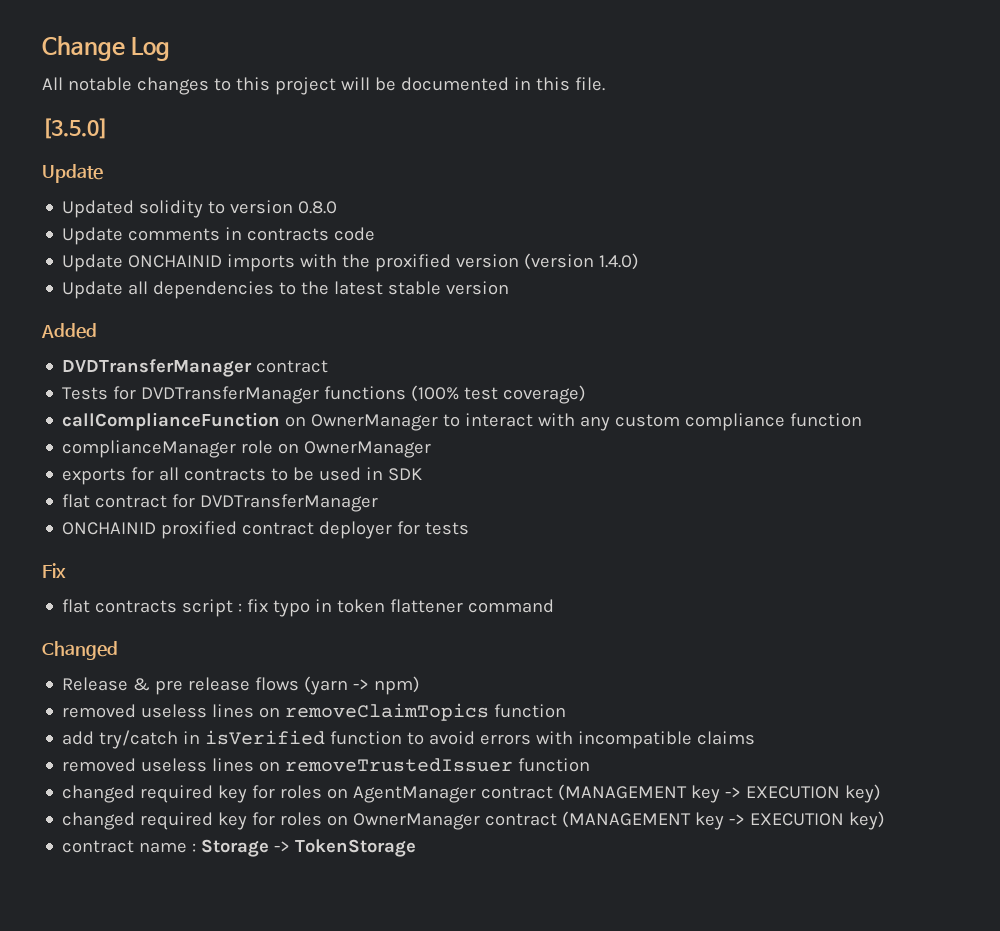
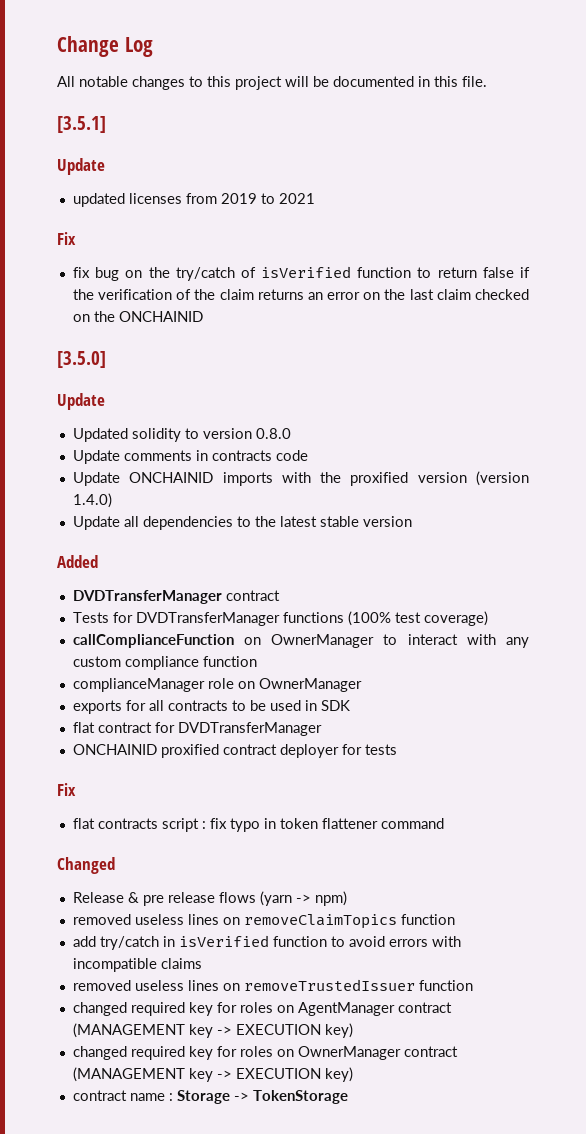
+ [3.5.1]
+ Update
+ updated licenses from 2019 to 2021
+ Fix
+ fix bug on the try/catch of isVerified function to return false if the verification of the claim returns an error on the last claim checked on the ONCHAINID

